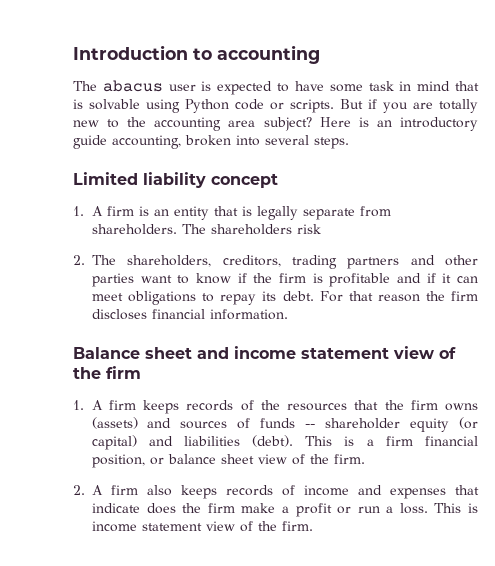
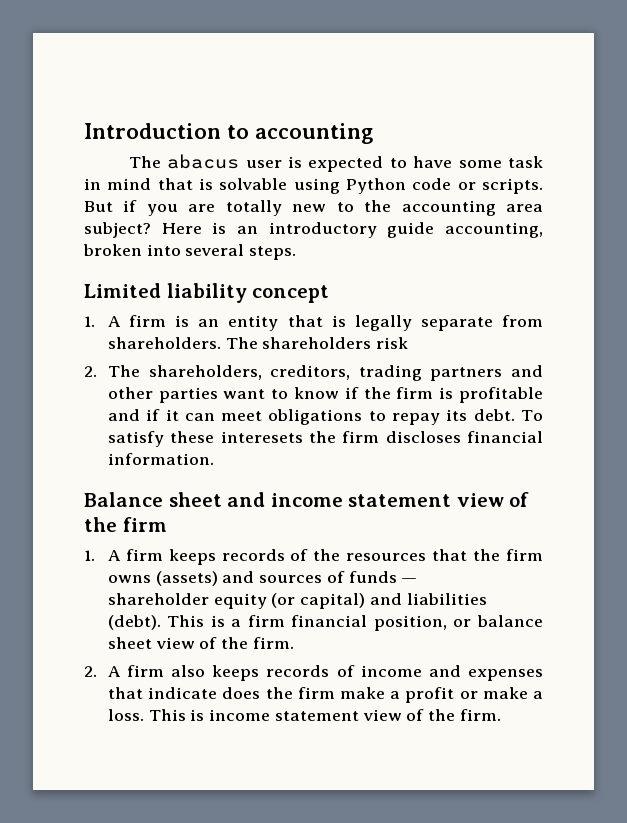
- For that reason the firm discloses financial information.
+ To satisfy these interesets the firm discloses financial information.
- 1. A firm keeps records of the resources that the firm owns (assets) and sources of funds -- shareholder equity (or capital) and liabilities (debt).
+ 1. A firm keeps records of the resources that the firm owns (assets) and sources of funds —
+ shareholder equity (or capital) and liabilities (debt).
- 2. A firm also keeps records of income and expenses that indicate does the firm make a profit or run a loss.
+ 2. A firm also keeps records of income and expenses that indicate does the firm make a profit or make a loss.

